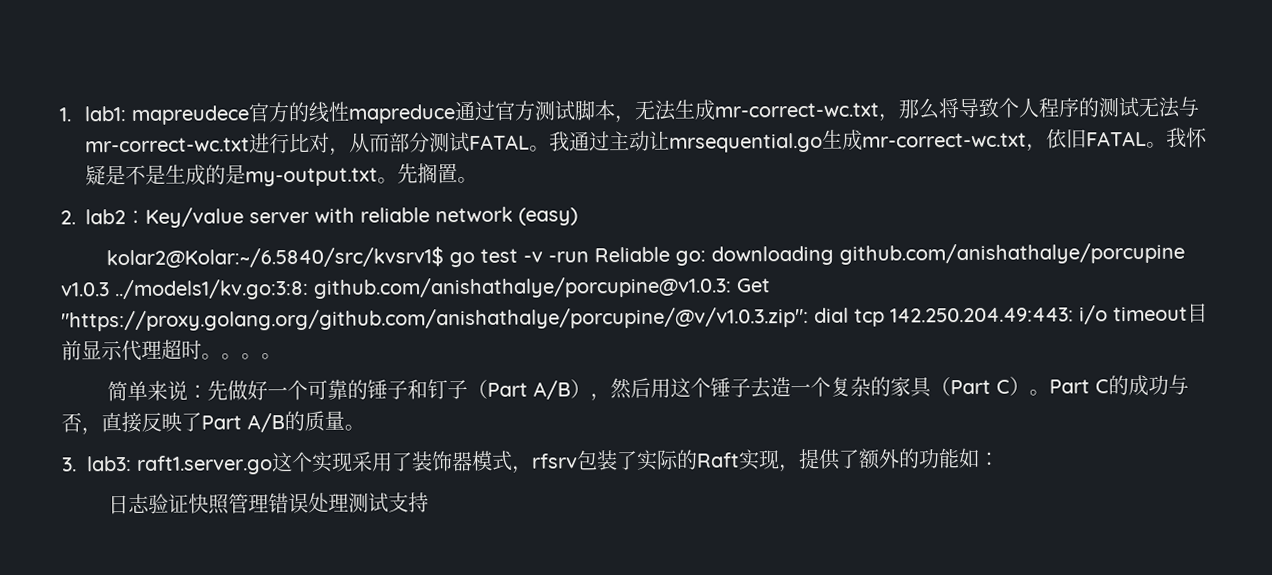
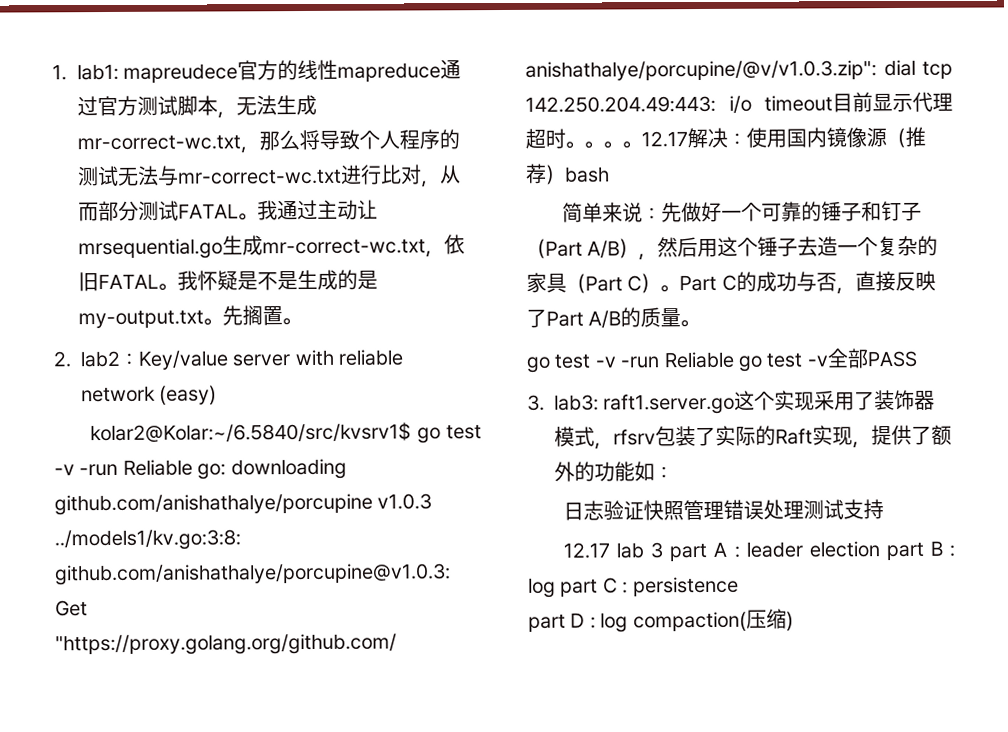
+ 12.17解决：使用国内镜像源（推荐）bash
+ go test -v -run Reliable go test -v全部PASS
+ 12.17 lab 3 part A : leader election part B : log part C : persistence
+ part D : log compaction(压缩)

